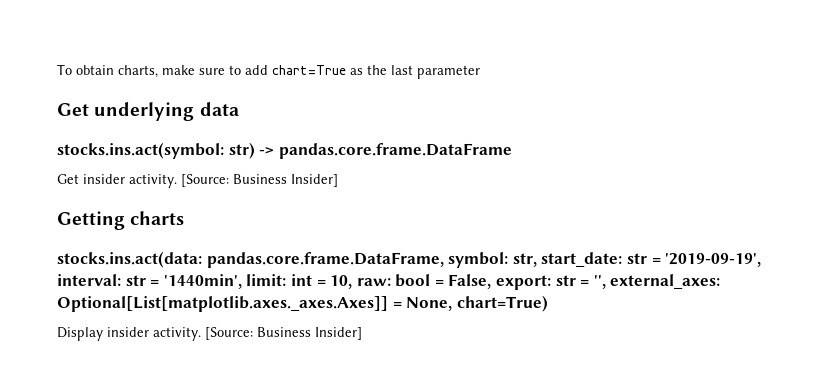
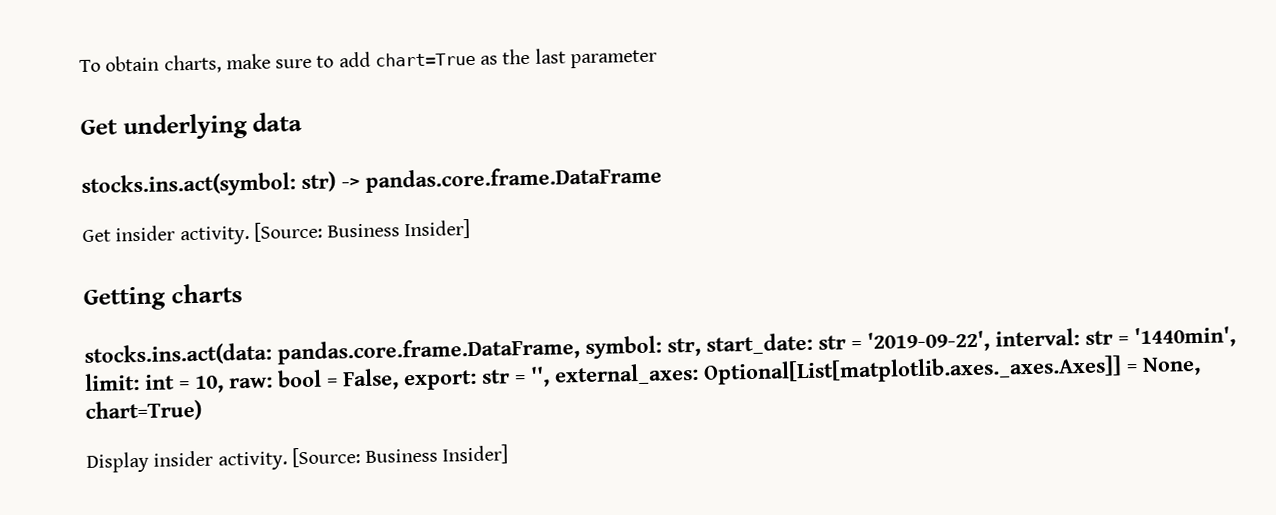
- stocks.ins.act(data: pandas.core.frame.DataFrame, symbol: str, start_date: str = '2019-09-19', interval: str = '1440min', limit: int = 10, raw: bool = False, export: str = '', external_axes: Optional[List[matplotlib.axes._axes.Axes]] = None, chart=True)
+ stocks.ins.act(data: pandas.core.frame.DataFrame, symbol: str, start_date: str = '2019-09-22', interval: str = '1440min', limit: int = 10, raw: bool = False, export: str = '', external_axes: Optional[List[matplotlib.axes._axes.Axes]] = None, chart=True)

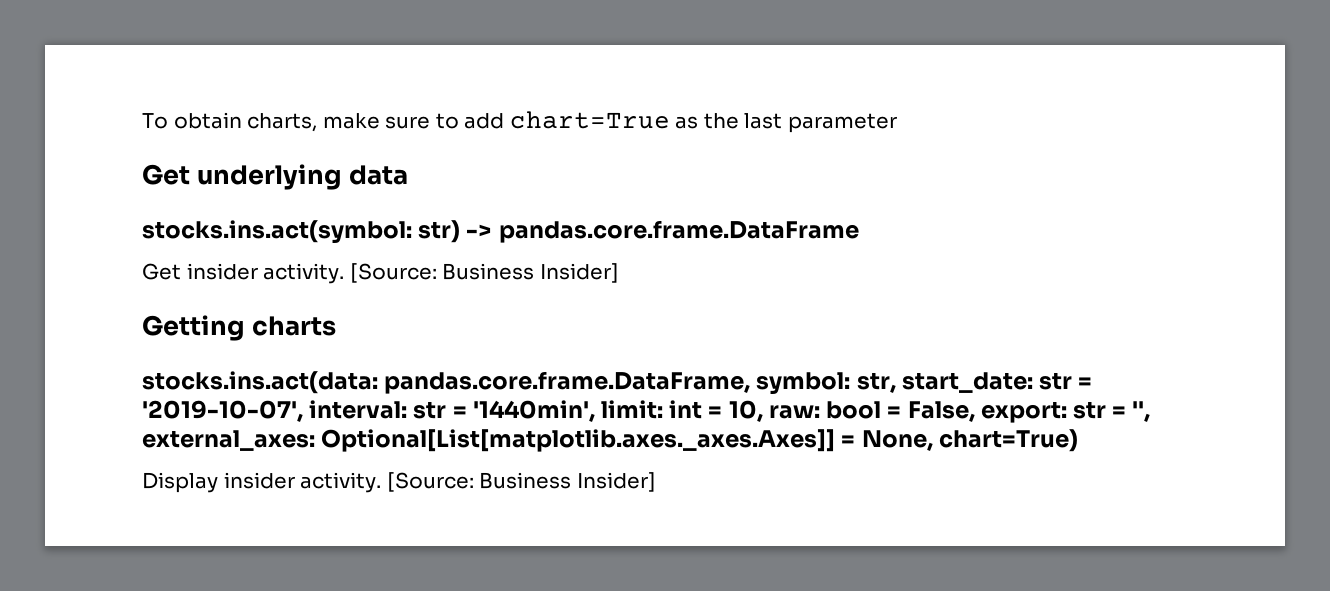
- stocks.ins.act(data: pandas.core.frame.DataFrame, symbol: str, start_date: str = '2019-09-22', interval: str = '1440min', limit: int = 10, raw: bool = False, export: str = '', external_axes: Optional[List[matplotlib.axes._axes.Axes]] = None, chart=True)
+ stocks.ins.act(data: pandas.core.frame.DataFrame, symbol: str, start_date: str = '2019-10-07', interval: str = '1440min', limit: int = 10, raw: bool = False, export: str = '', external_axes: Optional[List[matplotlib.axes._axes.Axes]] = None, chart=True)

